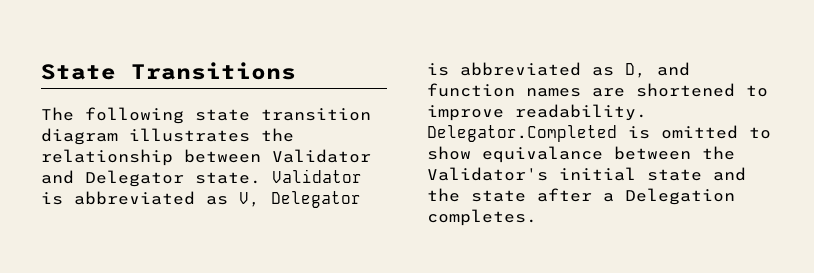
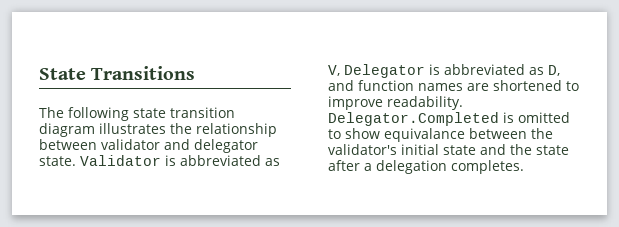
- The following state transition diagram illustrates the relationship between Validator and Delegator state.
+ The following state transition diagram illustrates the relationship between validator and delegator state.
- Delegator.Completed is omitted to show equivalance between the Validator's initial state and the state after a Delegation completes.
+ Delegator.Completed is omitted to show equivalance between the validator's initial state and the state after a delegation completes.

